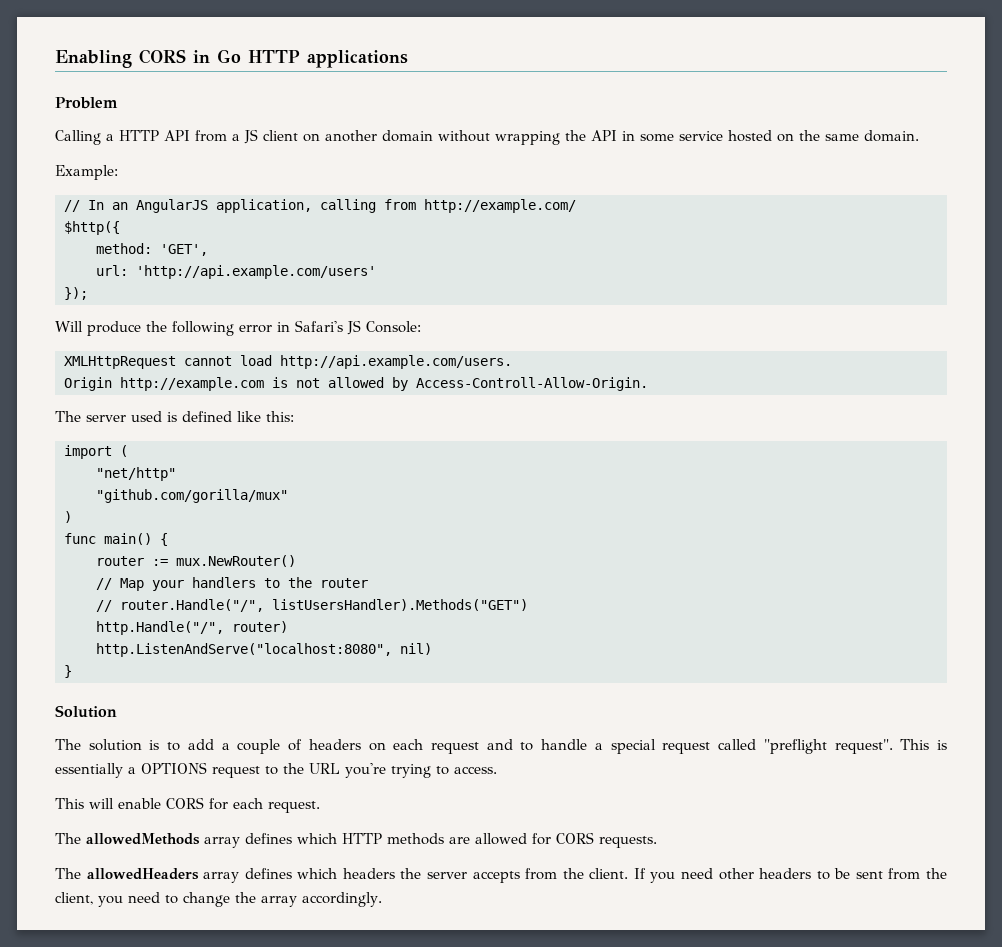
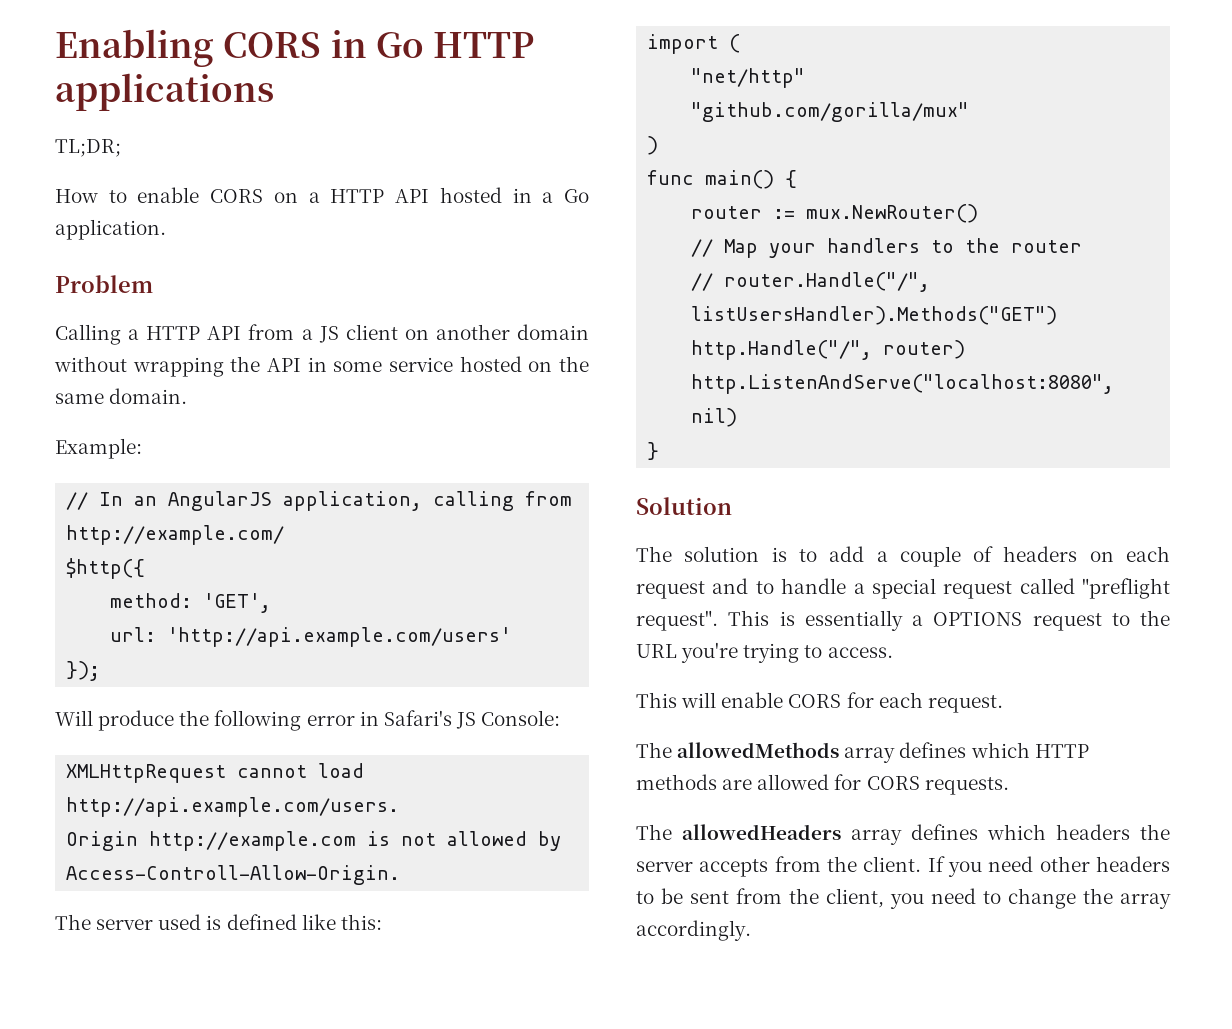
+ TL;DR;
+ How to enable CORS on a HTTP API hosted in a Go application.

